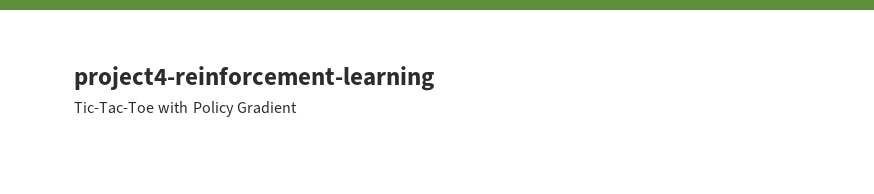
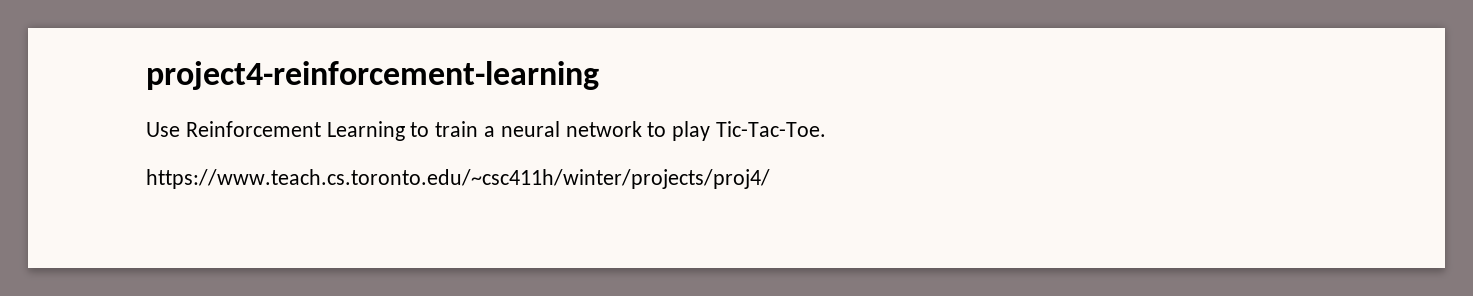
- Tic-Tac-Toe with Policy Gradient
+ Use Reinforcement Learning to train a neural network to play Tic-Tac-Toe.
+ https://www.teach.cs.toronto.edu/~csc411h/winter/projects/proj4/

